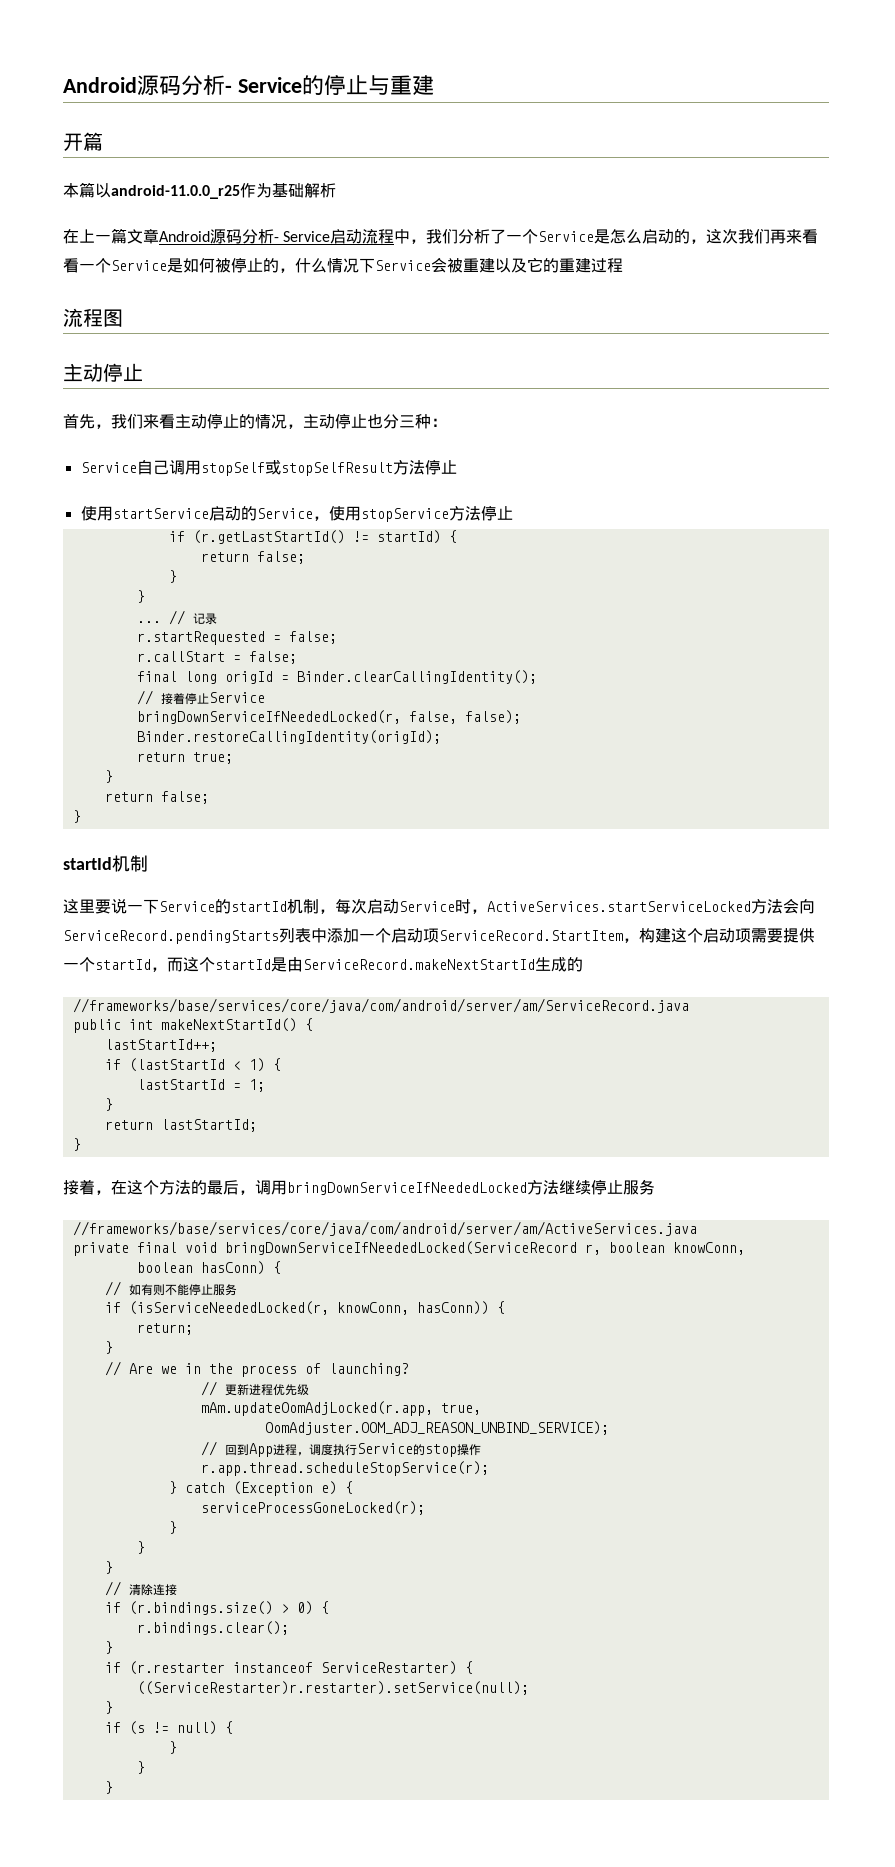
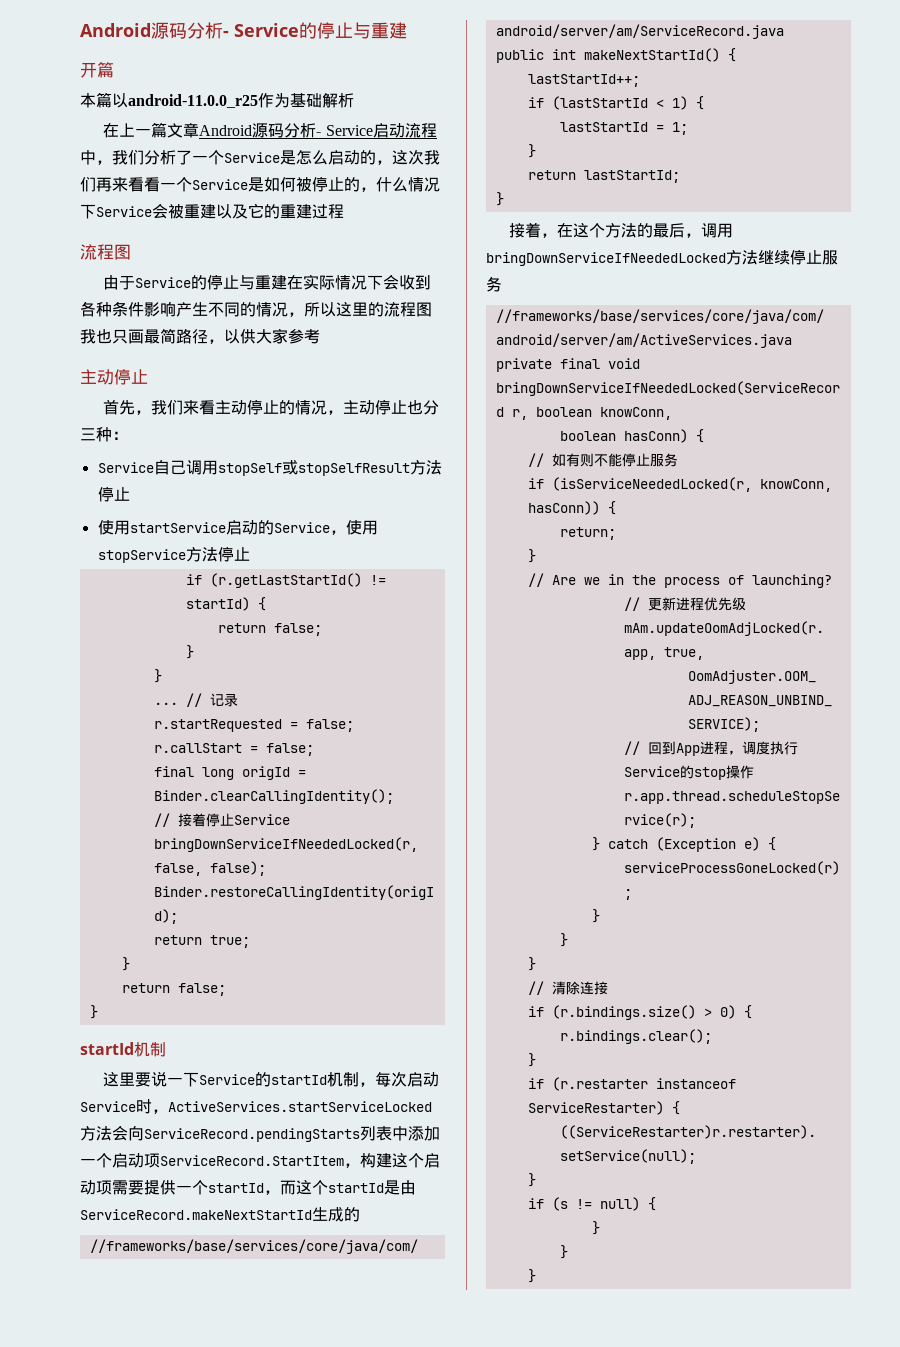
+ 由于Service的停止与重建在实际情况下会收到各种条件影响产生不同的情况，所以这里的流程图我也只画最简路径，以供大家参考

